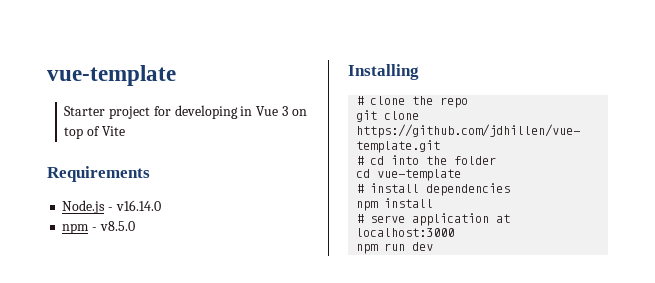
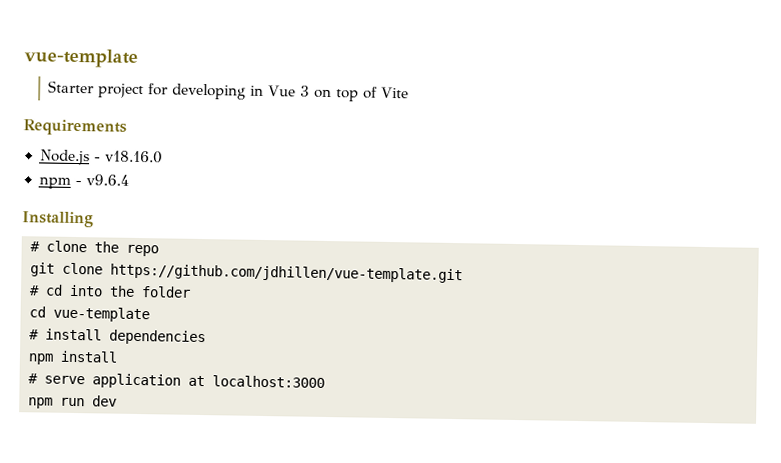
- Node.js - v16.14.0
+ Node.js - v18.16.0
- npm - v8.5.0
+ npm - v9.6.4

